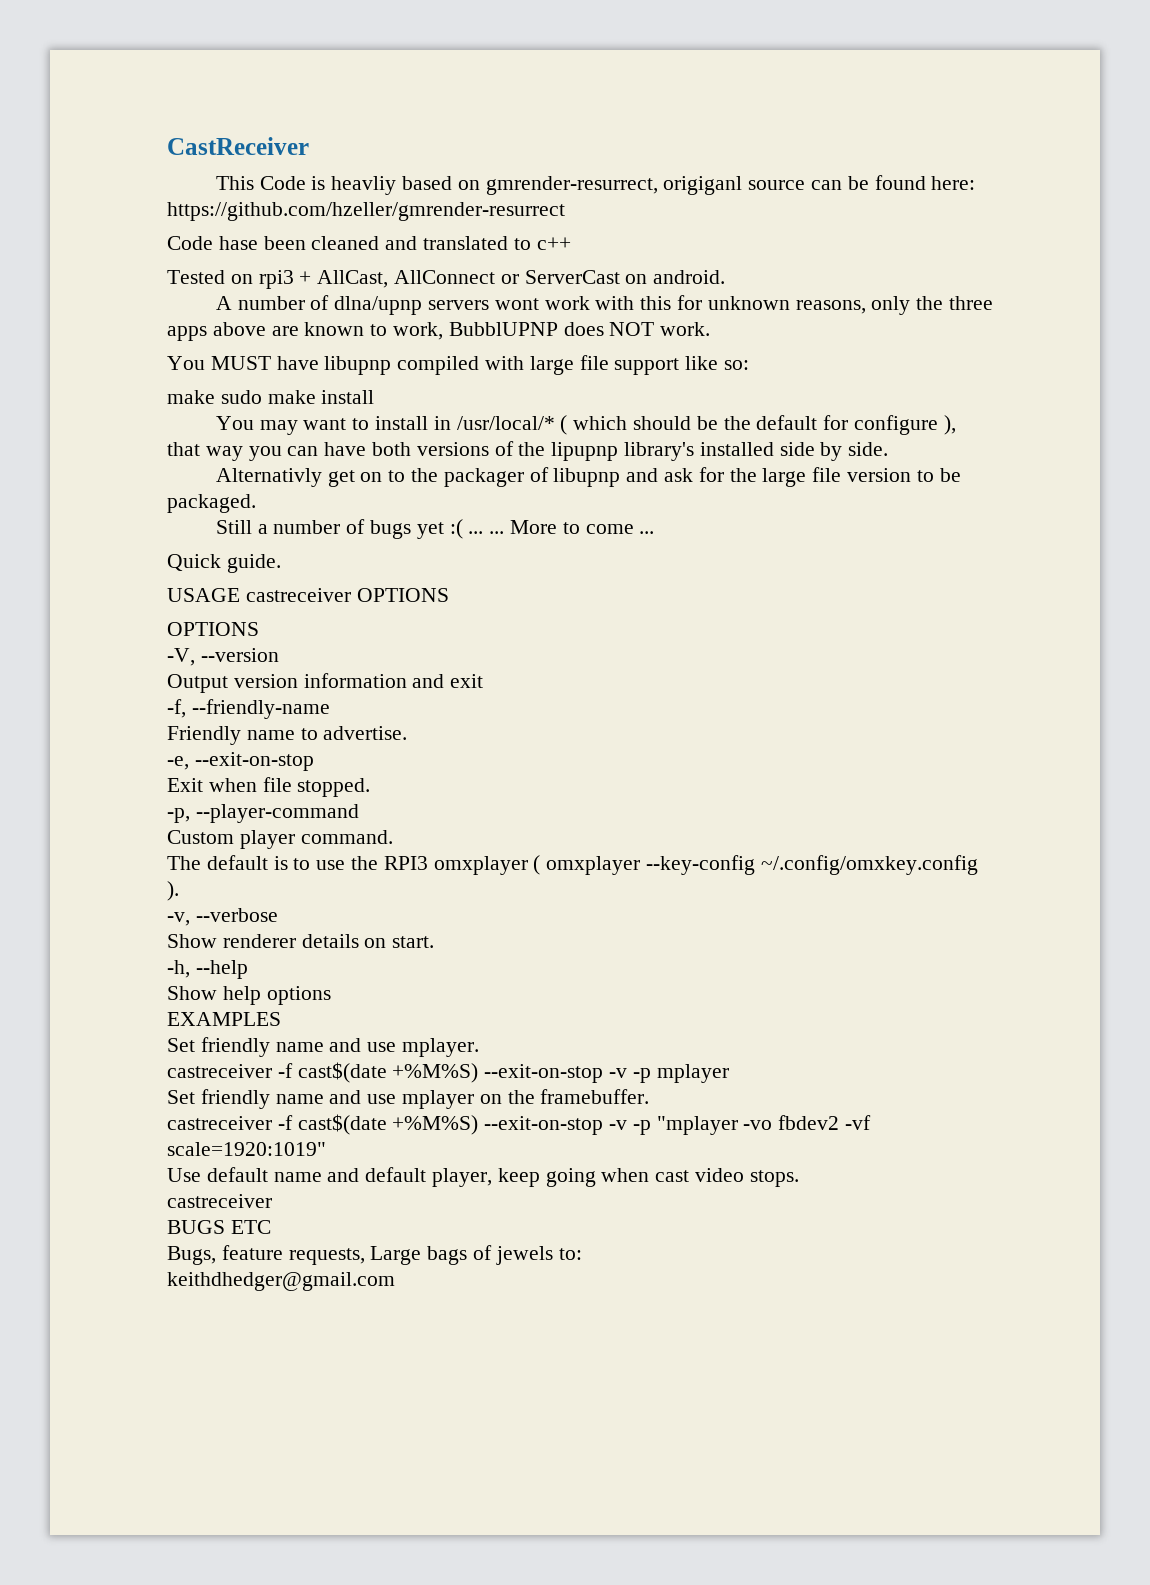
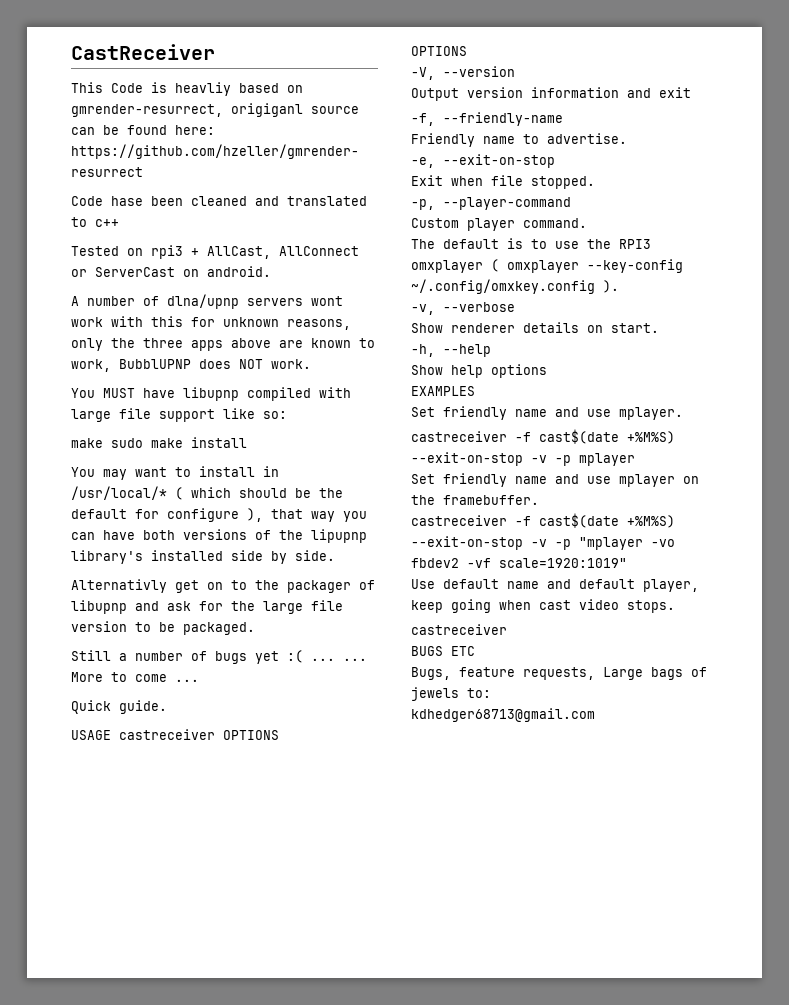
- keithdhedger@gmail.com
+ kdhedger68713@gmail.com

